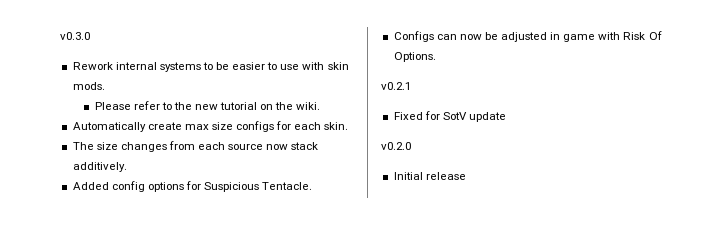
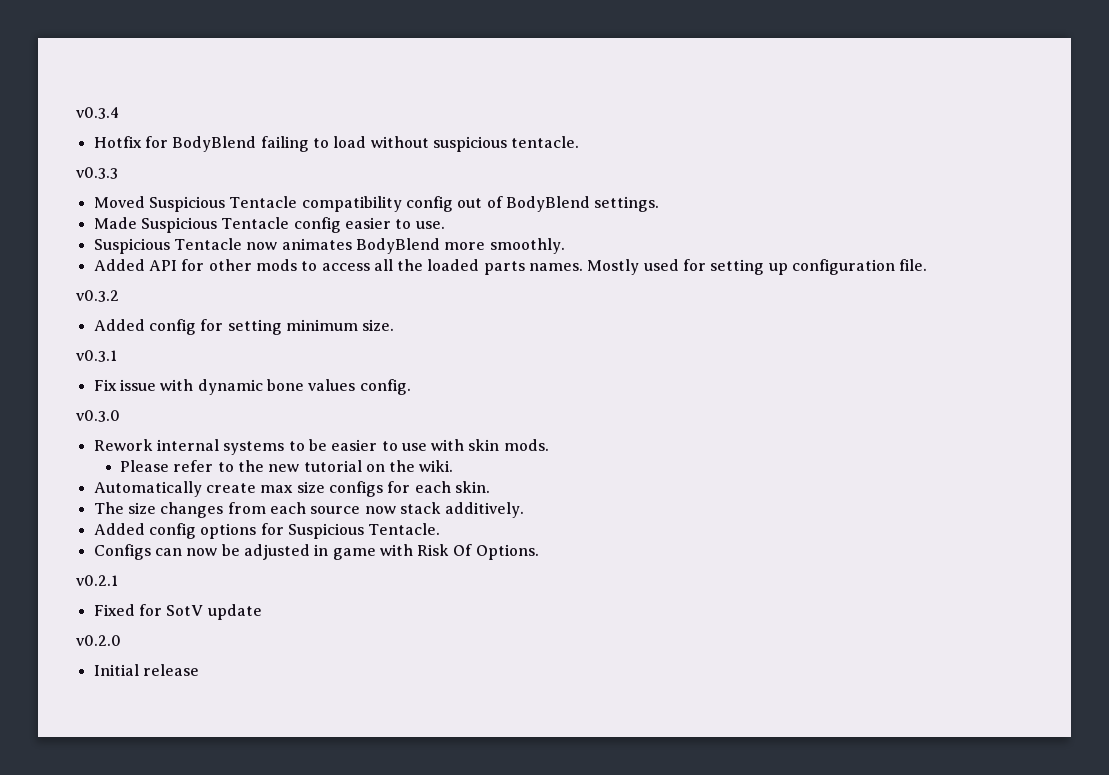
+ v0.3.4
+ Hotfix for BodyBlend failing to load without suspicious tentacle.
+ v0.3.3
+ Moved Suspicious Tentacle compatibility config out of BodyBlend settings.
+ Made Suspicious Tentacle config easier to use.
+ Suspicious Tentacle now animates BodyBlend more smoothly.
+ Added API for other mods to access all the loaded parts names. Mostly used for setting up configuration file.
+ v0.3.2
+ Added config for setting minimum size.
+ v0.3.1
+ Fix issue with dynamic bone values config.

